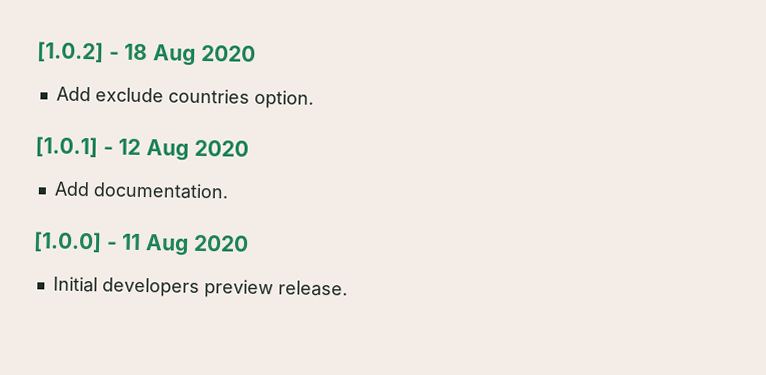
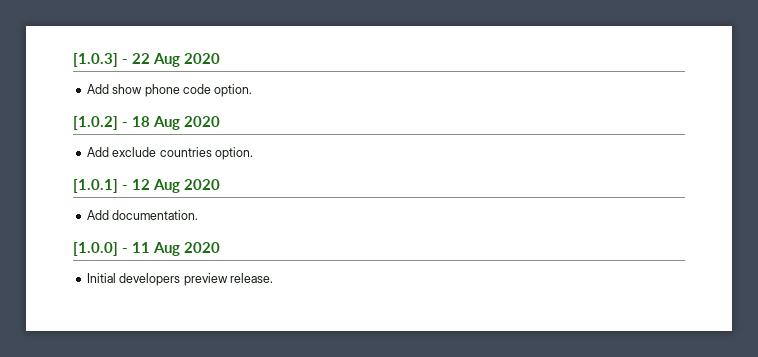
+ [1.0.3] - 22 Aug 2020
+ Add show phone code option.

